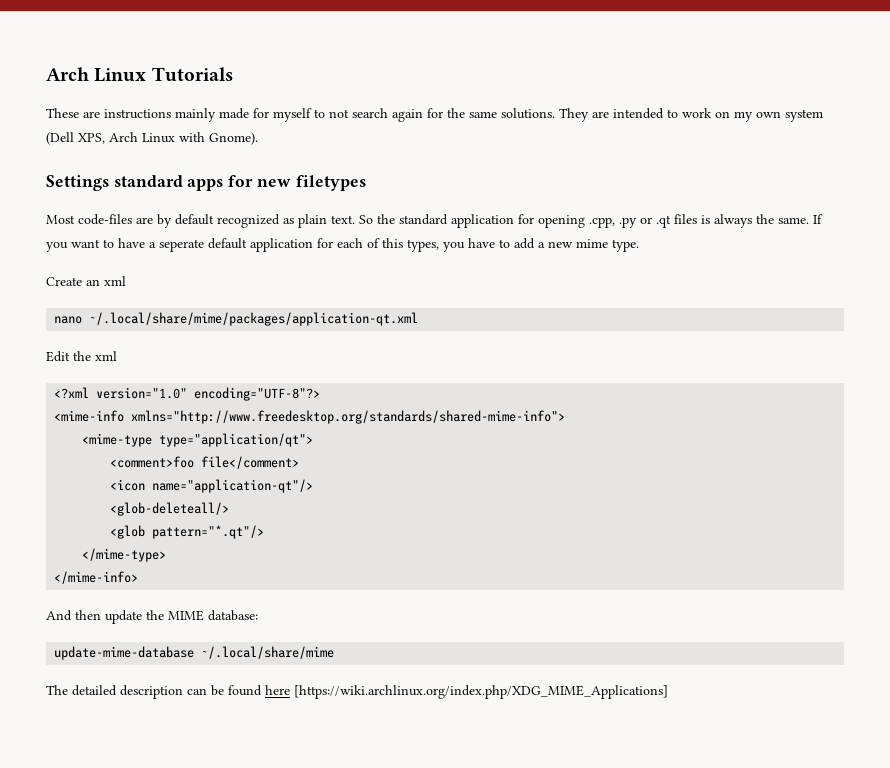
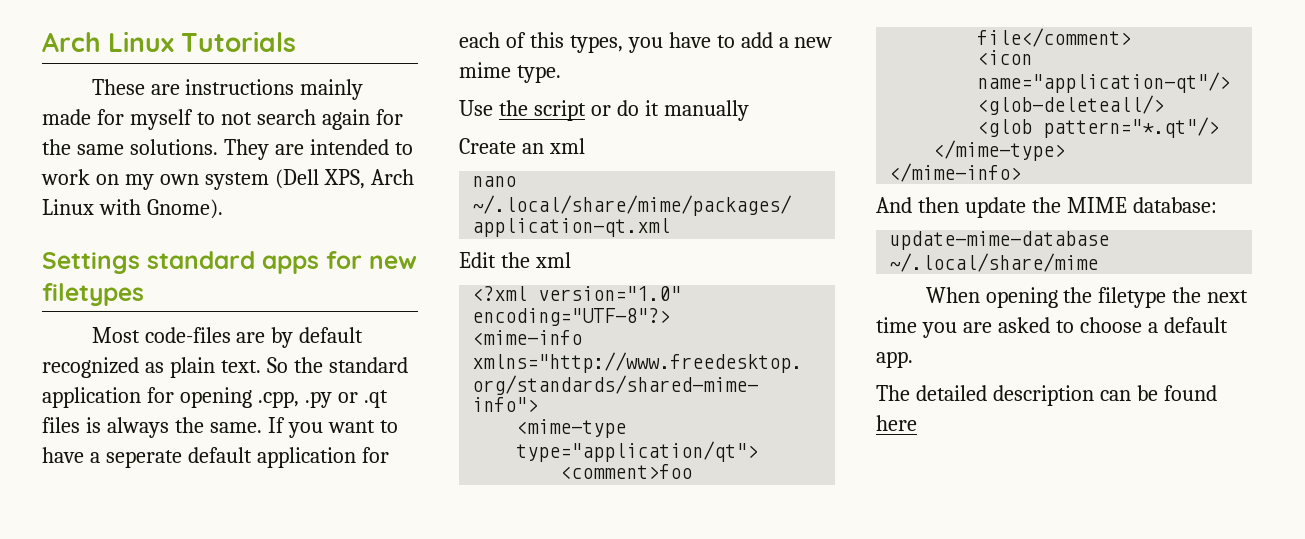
+ Use the script or do it manually
+ When opening the filetype the next time you are asked to choose a default app.
- The detailed description can be found here [https://wiki.archlinux.org/index.php/XDG_MIME_Applications]
+ The detailed description can be found here

